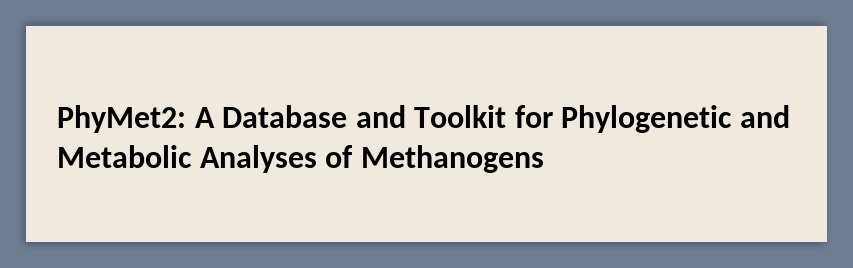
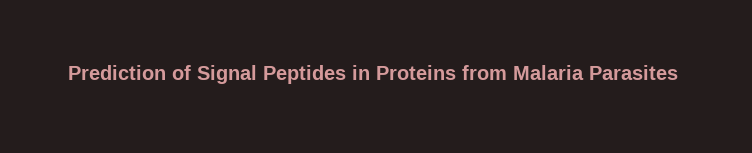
- PhyMet2: A Database and Toolkit for Phylogenetic and Metabolic Analyses of Methanogens
+ Prediction of Signal Peptides in Proteins from Malaria Parasites

